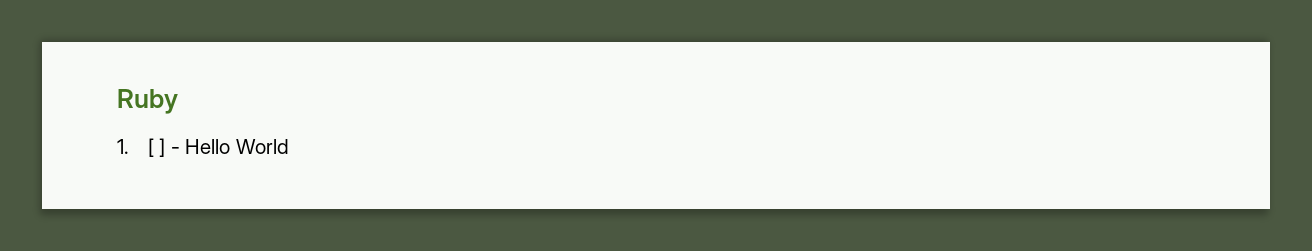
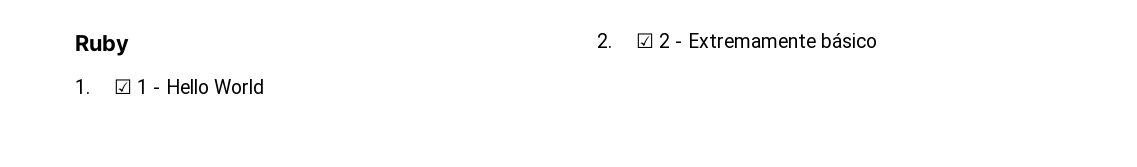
- 1. [ ] - Hello World
+ 1. ☑ 1 - Hello World
+ 2. ☑ 2 - Extremamente básico

